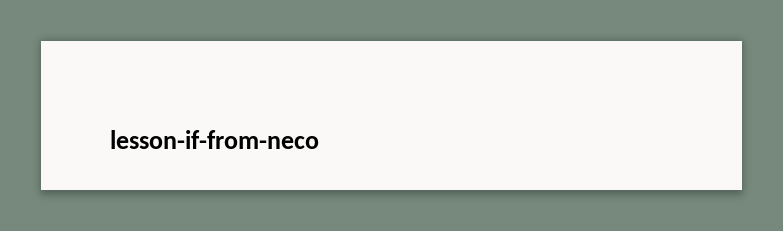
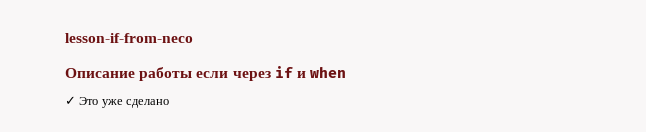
+ Описание работы если через if и when
+ ✓ Это уже сделано

